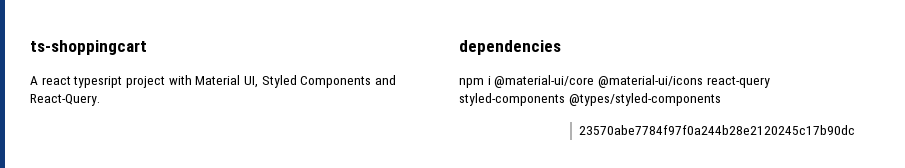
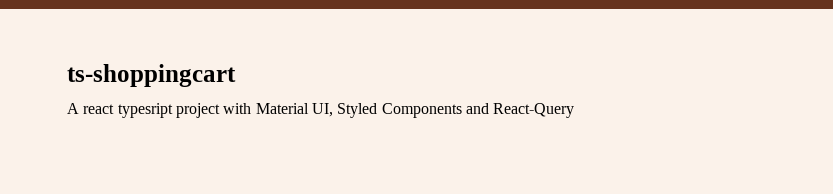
- A react typesript project with Material UI, Styled Components and React-Query.
- dependencies
- npm i @material-ui/core @material-ui/icons react-query styled-components @types/styled-components
- 23570abe7784f97f0a244b28e2120245c17b90dc
+ A react typesript project with Material UI, Styled Components and React-Query

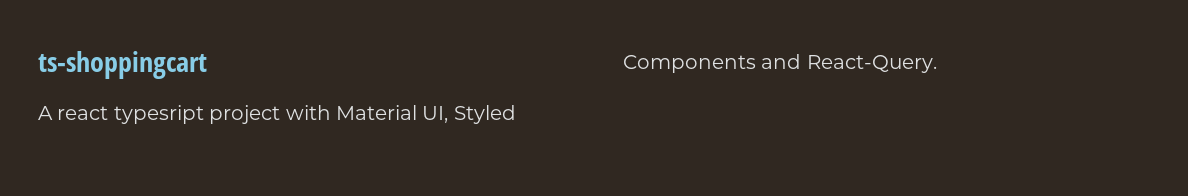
- A react typesript project with Material UI, Styled Components and React-Query
+ A react typesript project with Material UI, Styled Components and React-Query.

